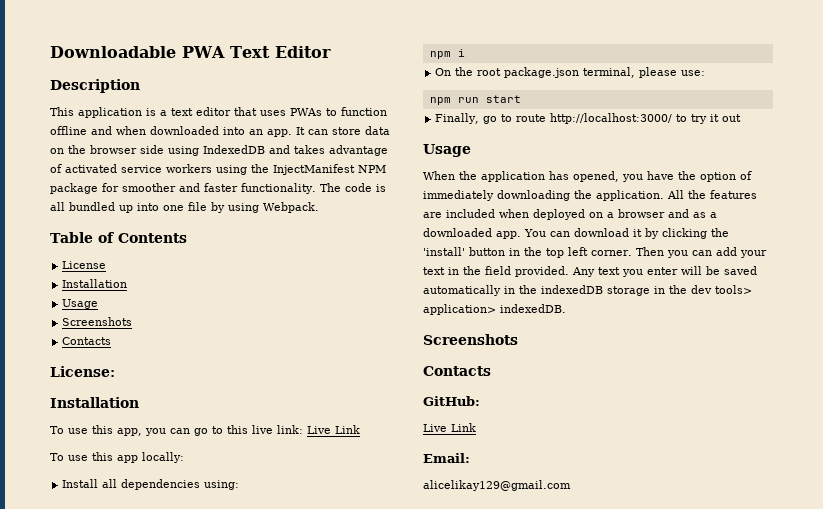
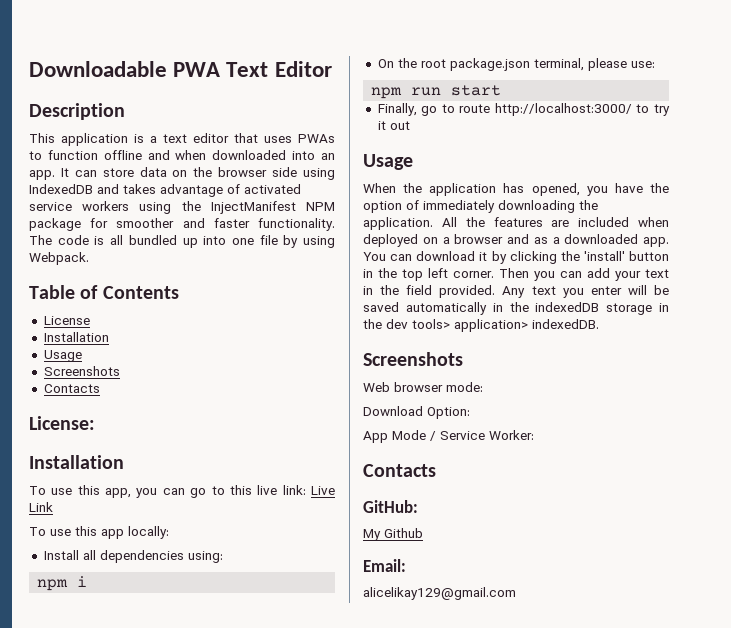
+ Web browser mode:
+ Download Option:
+ App Mode / Service Worker:
  GitHub:
- Live Link
+ My Github

